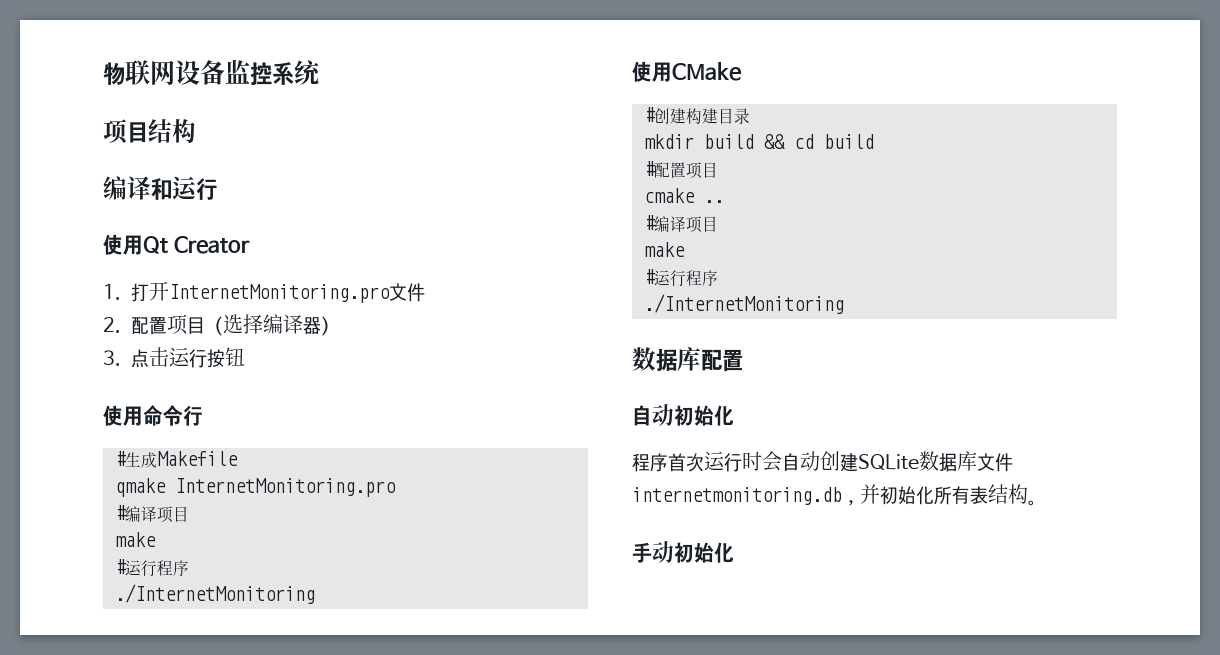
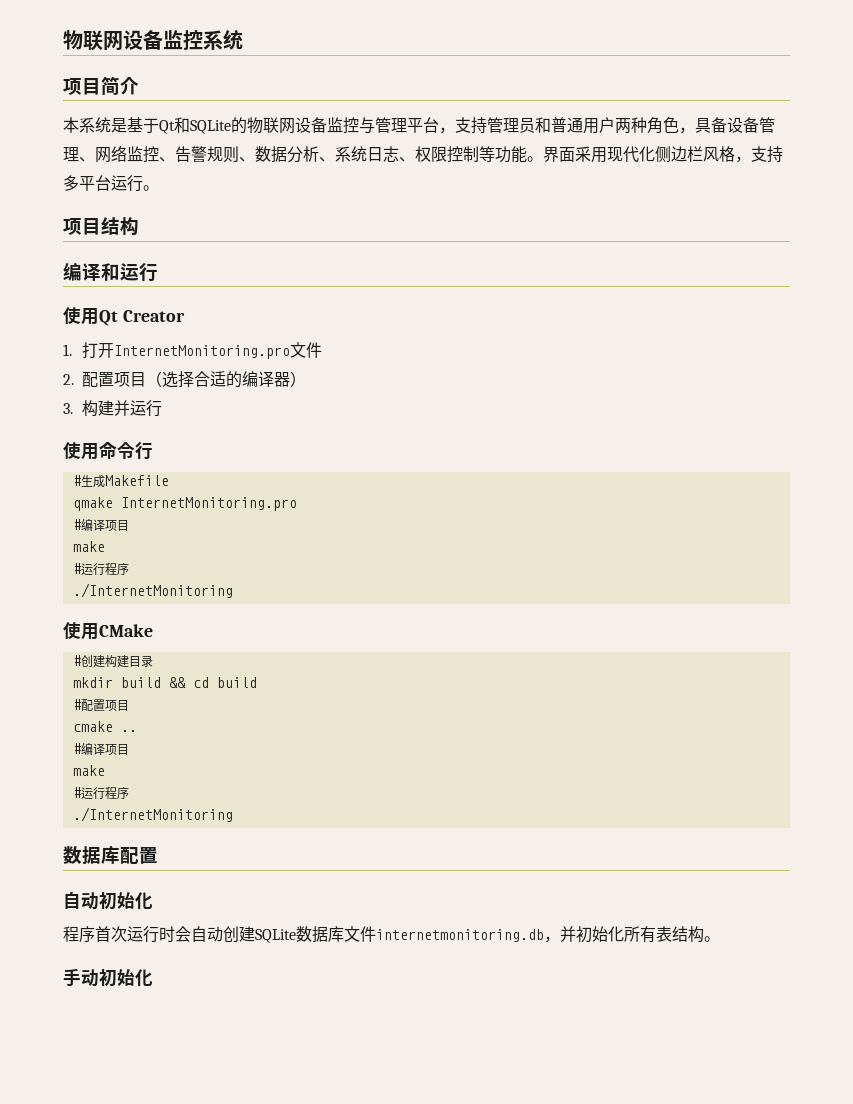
+ 项目简介
+ 本系统是基于Qt和SQLite的物联网设备监控与管理平台，支持管理员和普通用户两种角色，具备设备管理、网络监控、告警规则、数据分析、系统日志、权限控制等功能。界面采用现代化侧边栏风格，支持多平台运行。
- 2.配置项目（选择编译器）
+ 2.配置项目（选择合适的编译器）
- 3.点击运行按钮
+ 3.构建并运行

